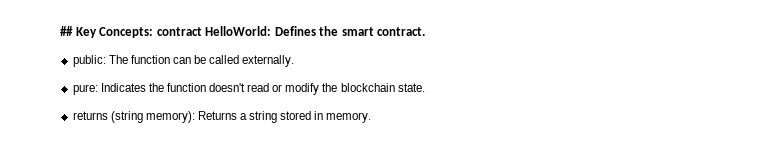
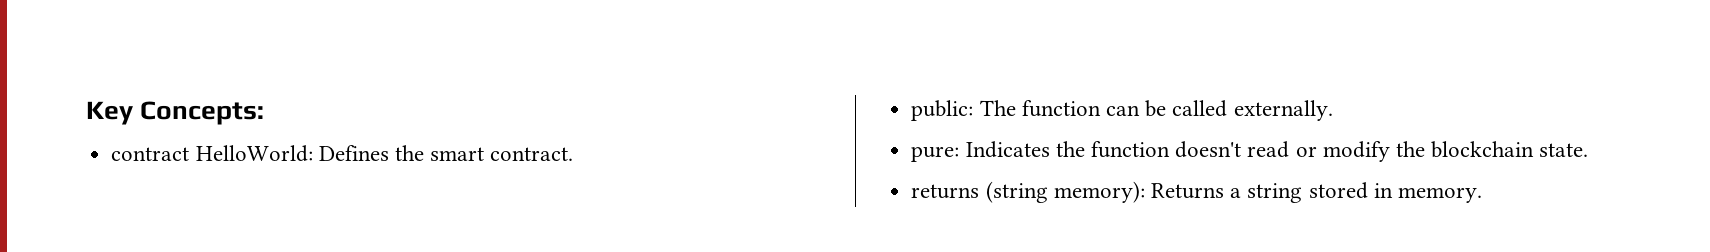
- ## Key Concepts: contract HelloWorld: Defines the smart contract.
+ Key Concepts:
+ contract HelloWorld: Defines the smart contract.

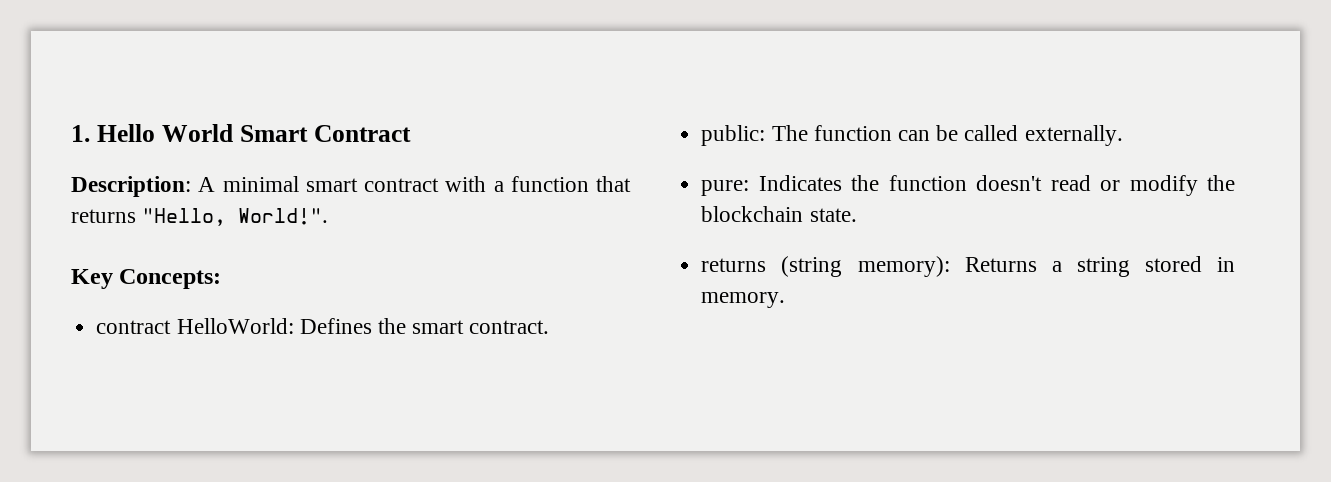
+ 1. Hello World Smart Contract
+ Description: A minimal smart contract with a function that returns "Hello, World!".

